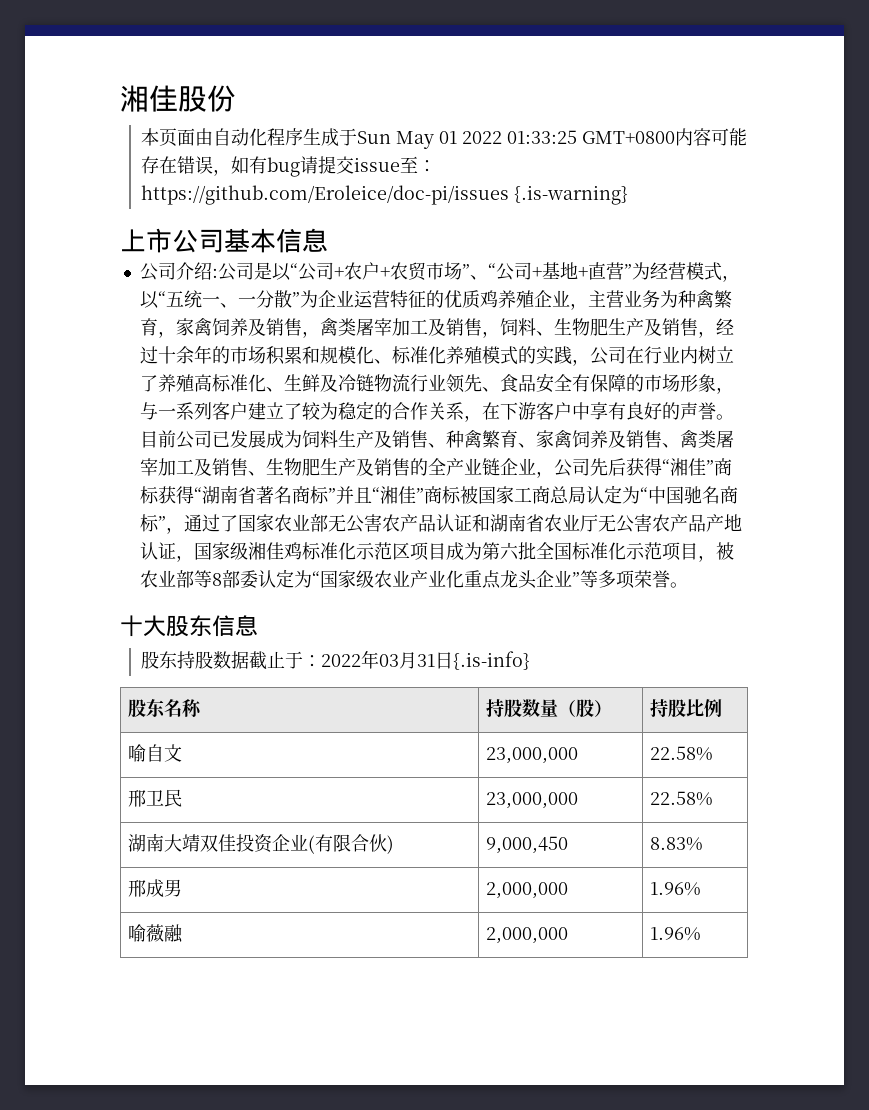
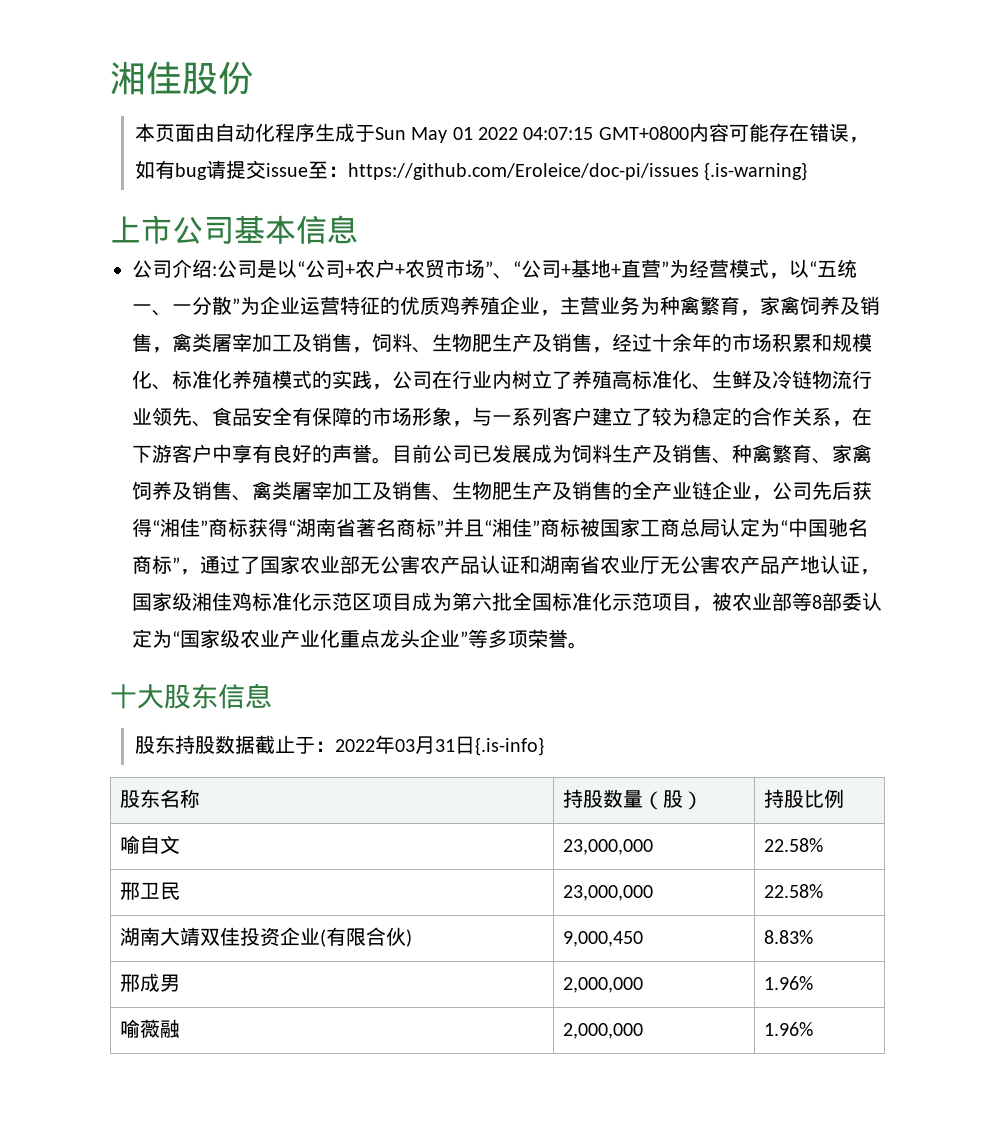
- 本页面由自动化程序生成于Sun May 01 2022 01:33:25 GMT+0800内容可能存在错误，如有bug请提交issue至：https://github.com/Eroleice/doc-pi/issues {.is-warning}
+ 本页面由自动化程序生成于Sun May 01 2022 04:07:15 GMT+0800内容可能存在错误，如有bug请提交issue至：https://github.com/Eroleice/doc-pi/issues {.is-warning}

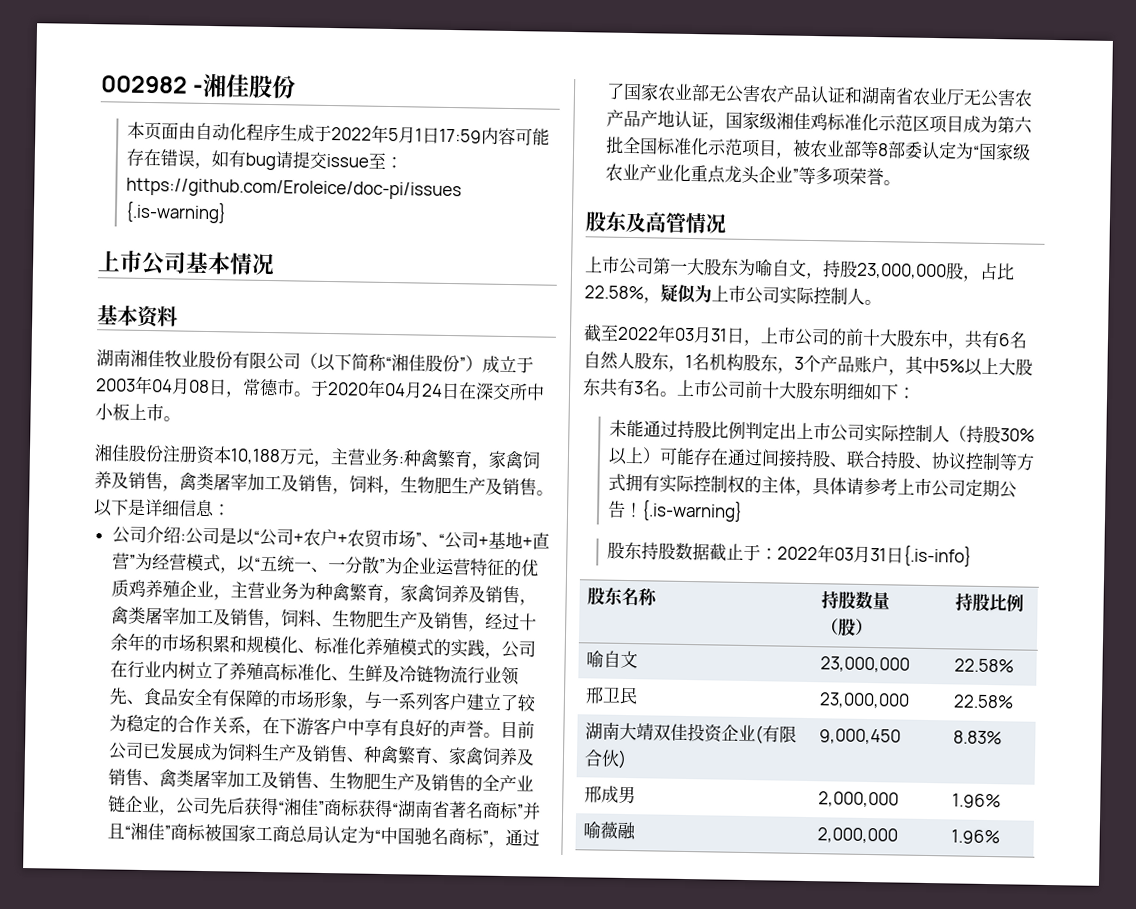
- 湘佳股份
+ 002982 -湘佳股份
- 本页面由自动化程序生成于Sun May 01 2022 04:07:15 GMT+0800内容可能存在错误，如有bug请提交issue至：https://github.com/Eroleice/doc-pi/issues {.is-warning}
+ 本页面由自动化程序生成于2022年5月1日17:59内容可能存在错误，如有bug请提交issue至：https://github.com/Eroleice/doc-pi/issues {.is-warning}
- 上市公司基本信息
+ 上市公司基本情况
+ 基本资料
+ 湖南湘佳牧业股份有限公司（以下简称“湘佳股份”）成立于2003年04月08日，常德市。于2020年04月24日在深交所中小板上市。
+ 湘佳股份注册资本10,188万元，主营业务:种禽繁育，家禽饲养及销售，禽类屠宰加工及销售，饲料，生物肥生产及销售。以下是详细信息：
- 十大股东信息
+ 股东及高管情况
+ 上市公司第一大股东为喻自文，持股23,000,000股，占比22.58%，疑似为上市公司实际控制人。
+ 截至2022年03月31日，上市公司的前十大股东中，共有6名自然人股东，1名机构股东，3个产品账户，其中5%以上大股东共有3名。上市公司前十大股东明细如下：
+ 未能通过持股比例判定出上市公司实际控制人（持股30%以上）可能存在通过间接持股、联合持股、协议控制等方式拥有实际控制权的主体，具体请参考上市公司定期公告！{.is-warning}

